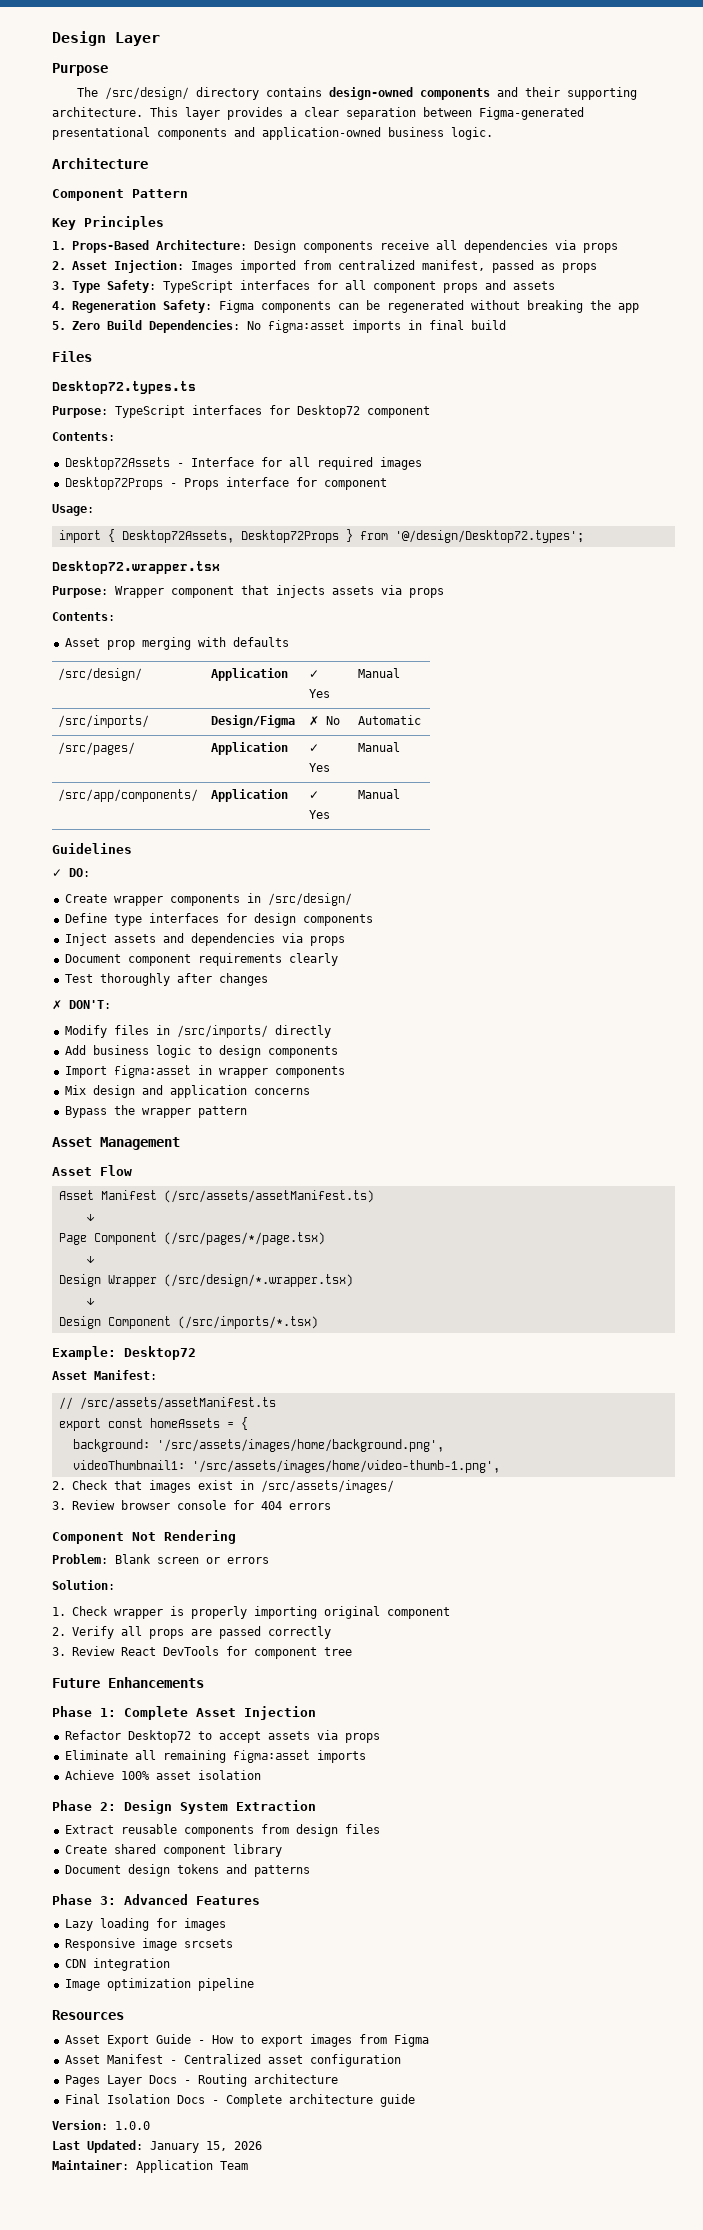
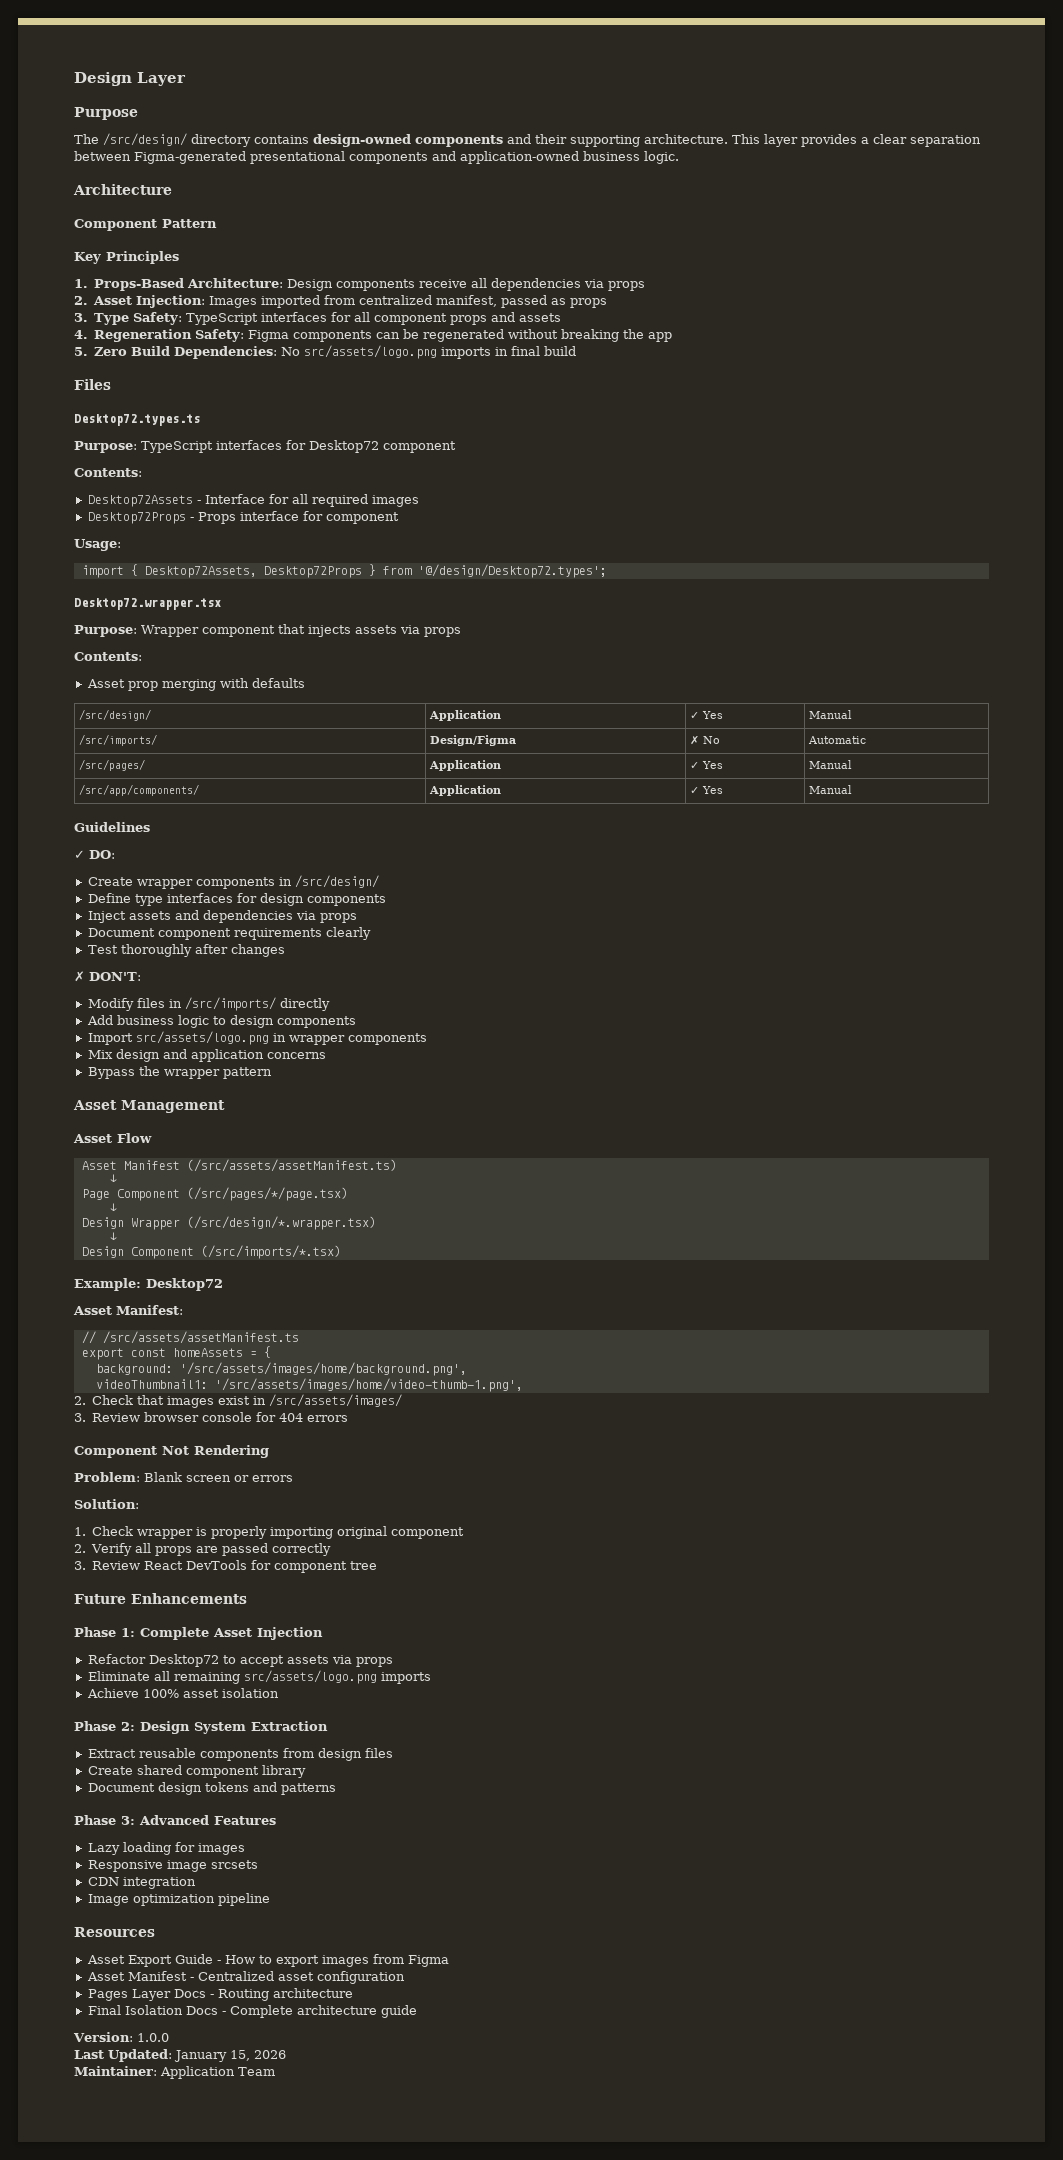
- 5. Zero Build Dependencies: No figma:asset imports in final build
+ 5. Zero Build Dependencies: No src/assets/logo.png imports in final build
- Import figma:asset in wrapper components
+ Import src/assets/logo.png in wrapper components
- Eliminate all remaining figma:asset imports
+ Eliminate all remaining src/assets/logo.png imports

